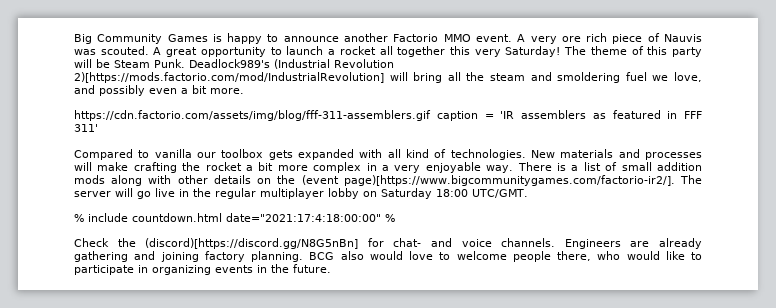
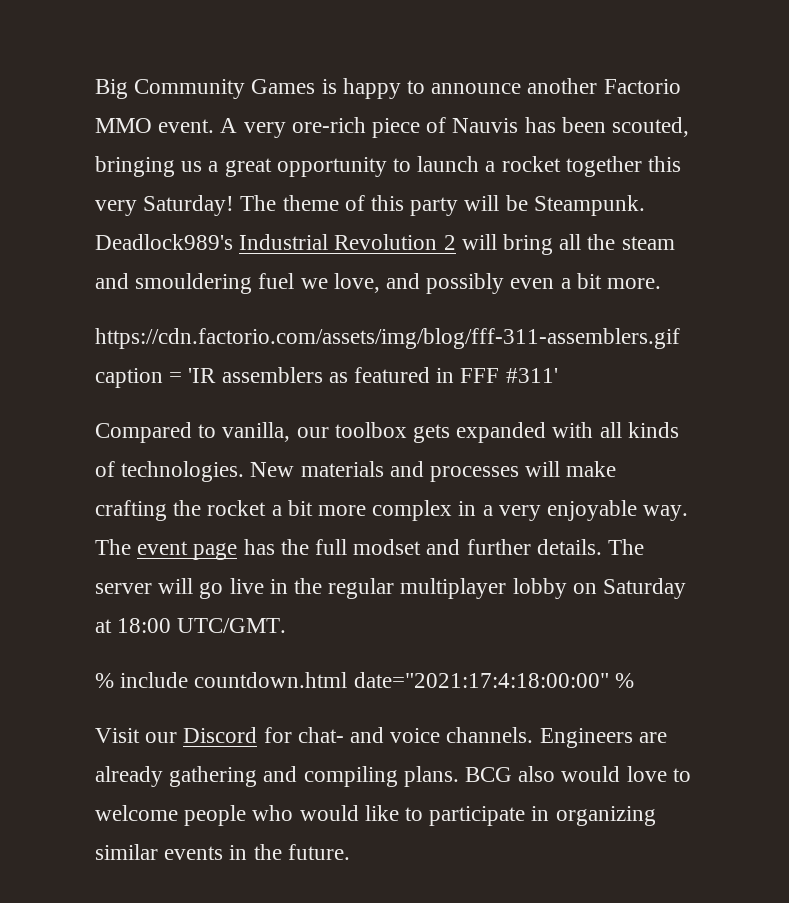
- A very ore rich piece of Nauvis was scouted. A great opportunity to launch a rocket all together this very Saturday!
+ A very ore-rich piece of Nauvis has been scouted, bringing us a great opportunity to launch a rocket together this very Saturday!
- The theme of this party will be Steam Punk. Deadlock989's (Industrial Revolution 2)[https://mods.factorio.com/mod/IndustrialRevolution] will bring all the steam and smoldering fuel we love, and possibly even a bit more.
+ The theme of this party will be Steampunk. Deadlock989's Industrial Revolution 2 will bring all the steam and smouldering fuel we love, and possibly even a bit more.
- https://cdn.factorio.com/assets/img/blog/fff-311-assemblers.gif caption = 'IR assemblers as featured in FFF 311'
+ https://cdn.factorio.com/assets/img/blog/fff-311-assemblers.gif caption = 'IR assemblers as featured in FFF #311'
- Compared to vanilla our toolbox gets expanded with all kind of technologies.
+ Compared to vanilla, our toolbox gets expanded with all kinds of technologies.
- There is a list of small addition mods along with other details on the (event page)[https://www.bigcommunitygames.com/factorio-ir2/]. The server will go live in the regular multiplayer lobby on Saturday 18:00 UTC/GMT.
+ The event page has the full modset and further details. The server will go live in the regular multiplayer lobby on Saturday at 18:00 UTC/GMT.
- Check the (discord)[https://discord.gg/N8G5nBn] for chat- and voice channels.
+ Visit our Discord for chat- and voice channels.
- Engineers are already gathering and joining factory planning.
+ Engineers are already gathering and compiling plans.
- BCG also would love to welcome people there, who would like to participate in organizing events in the future.
+ BCG also would love to welcome people who would like to participate in organizing similar events in the future.

